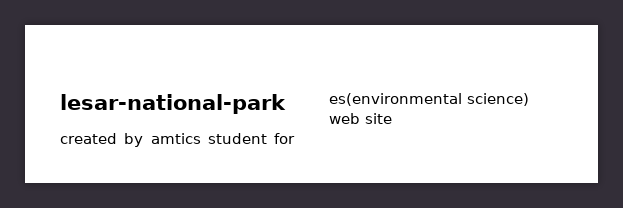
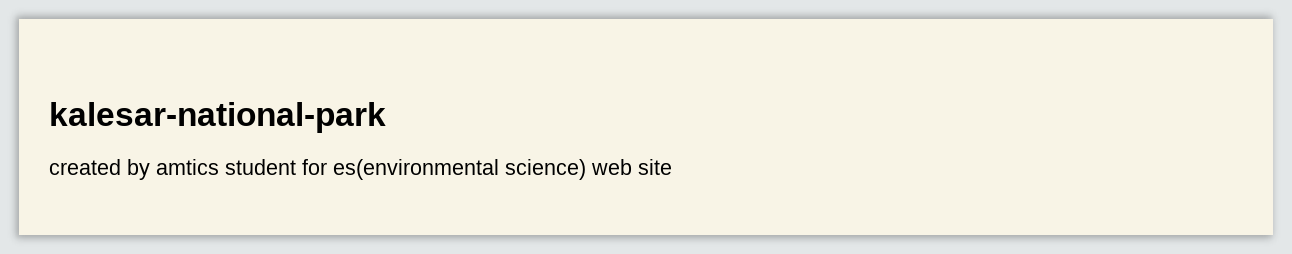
- lesar-national-park
+ kalesar-national-park

